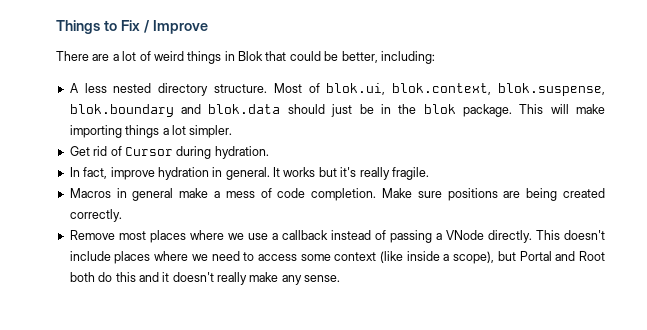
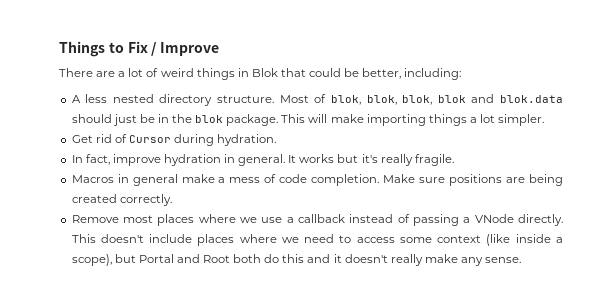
- Most of blok.ui, blok.context, blok.suspense, blok.boundary and blok.data should just be in the blok package.
+ Most of blok, blok, blok, blok and blok.data should just be in the blok package.

